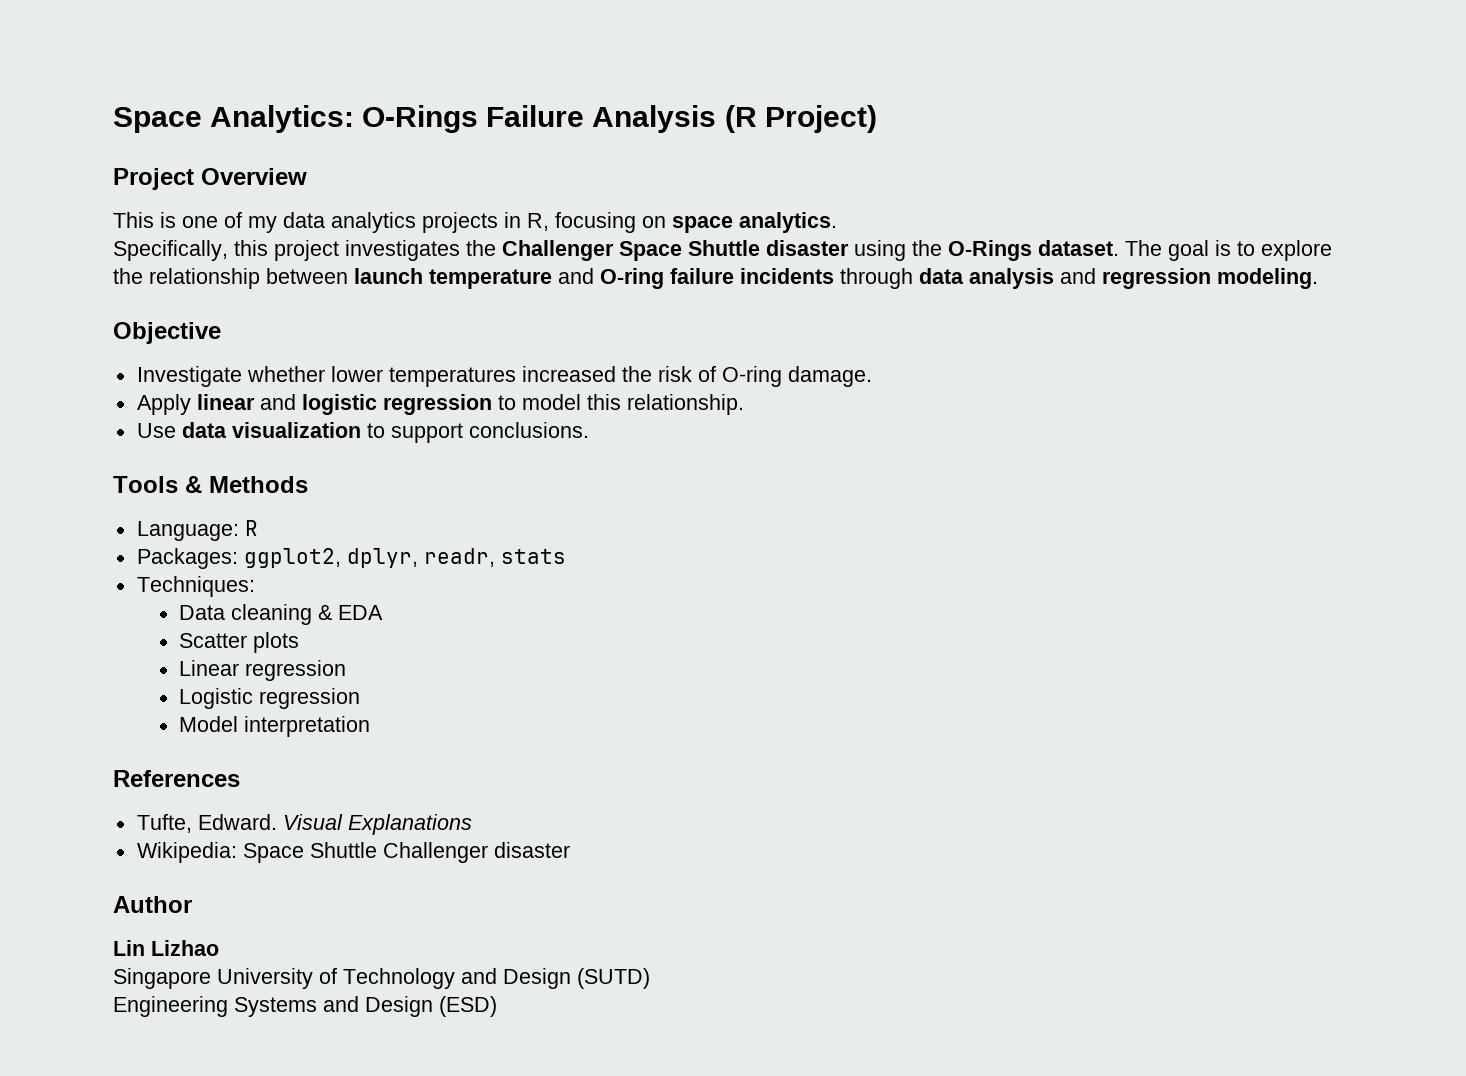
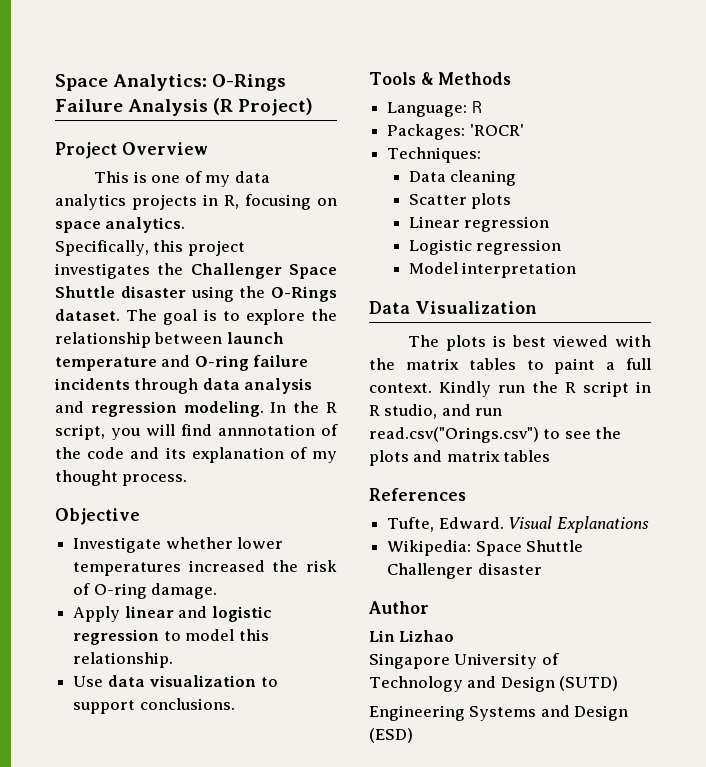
+ In the R script, you will find annnotation of the code and its explanation of my thought process.
- Packages: ggplot2, dplyr, readr, stats
+ Packages: 'ROCR'
- Data cleaning & EDA
+ Data cleaning
+ Data Visualization
+ The plots is best viewed with the matrix tables to paint a full context. Kindly run the R script in R studio, and run read.csv("Orings.csv") to see the plots and matrix tables

